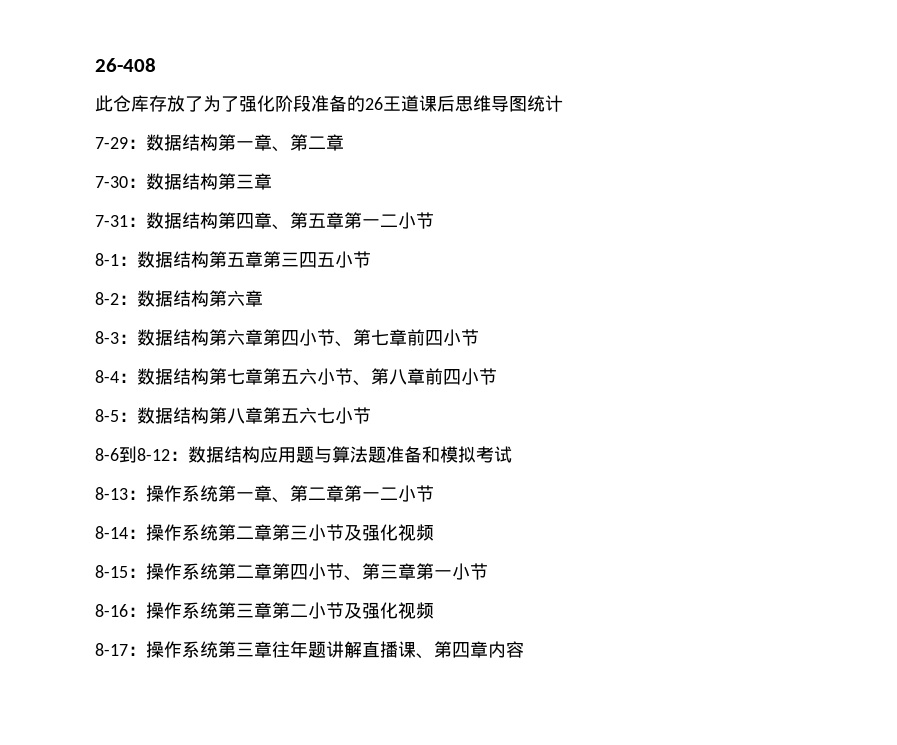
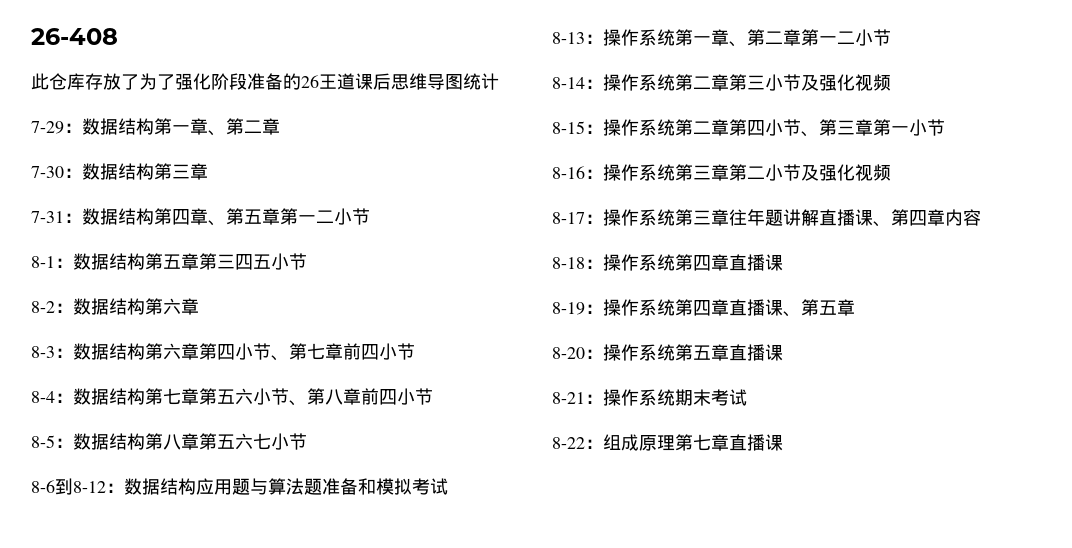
+ 8-18：操作系统第四章直播课
+ 8-19：操作系统第四章直播课、第五章
+ 8-20：操作系统第五章直播课
+ 8-21：操作系统期末考试
+ 8-22：组成原理第七章直播课

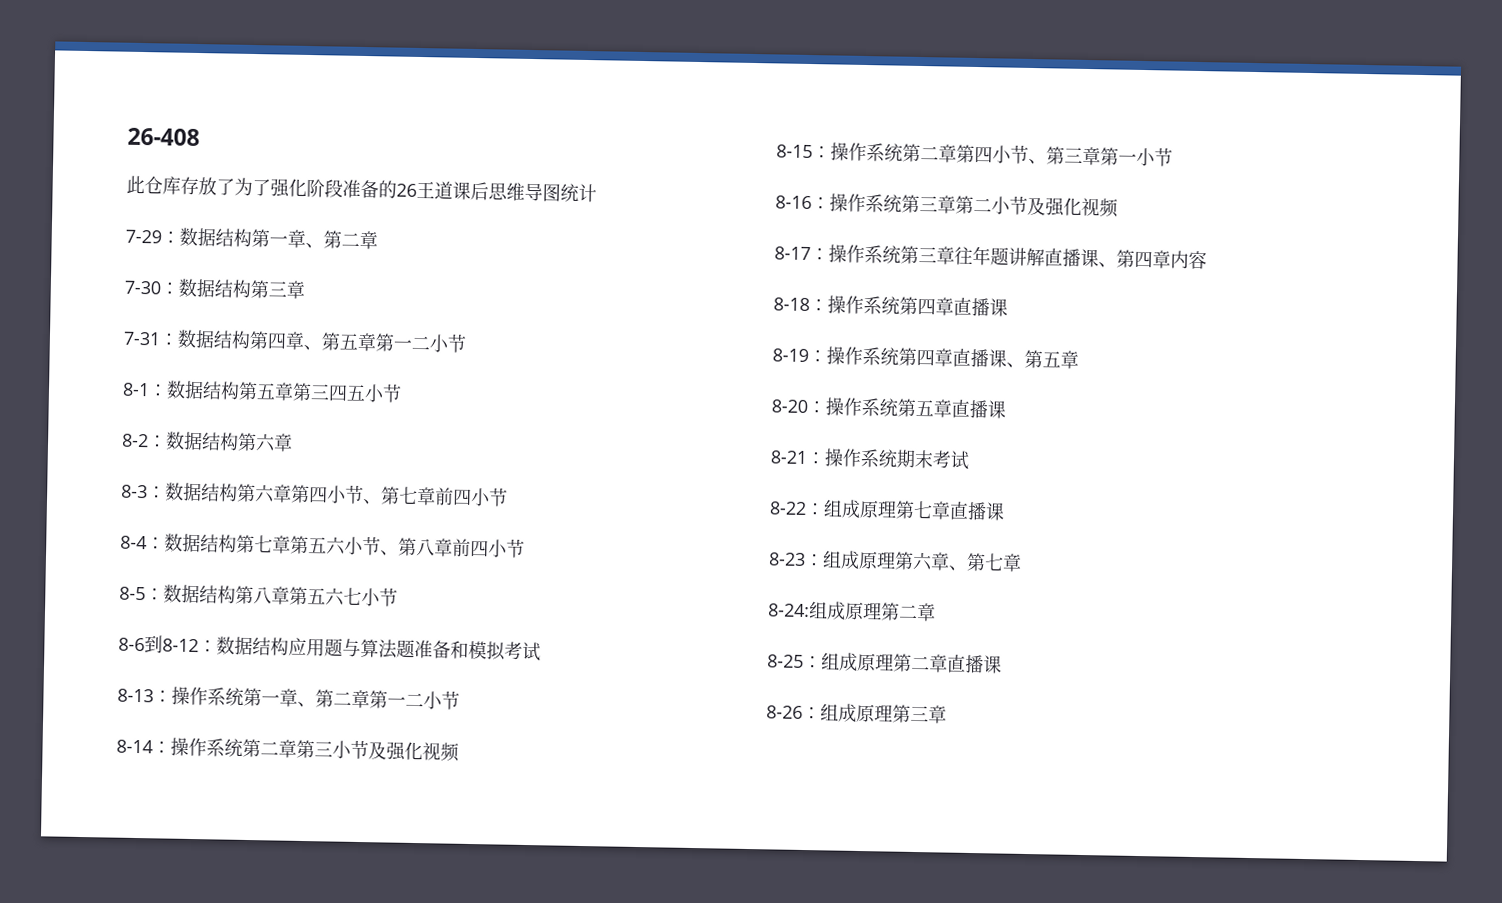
+ 8-23：组成原理第六章、第七章
+ 8-24:组成原理第二章
+ 8-25：组成原理第二章直播课
+ 8-26：组成原理第三章

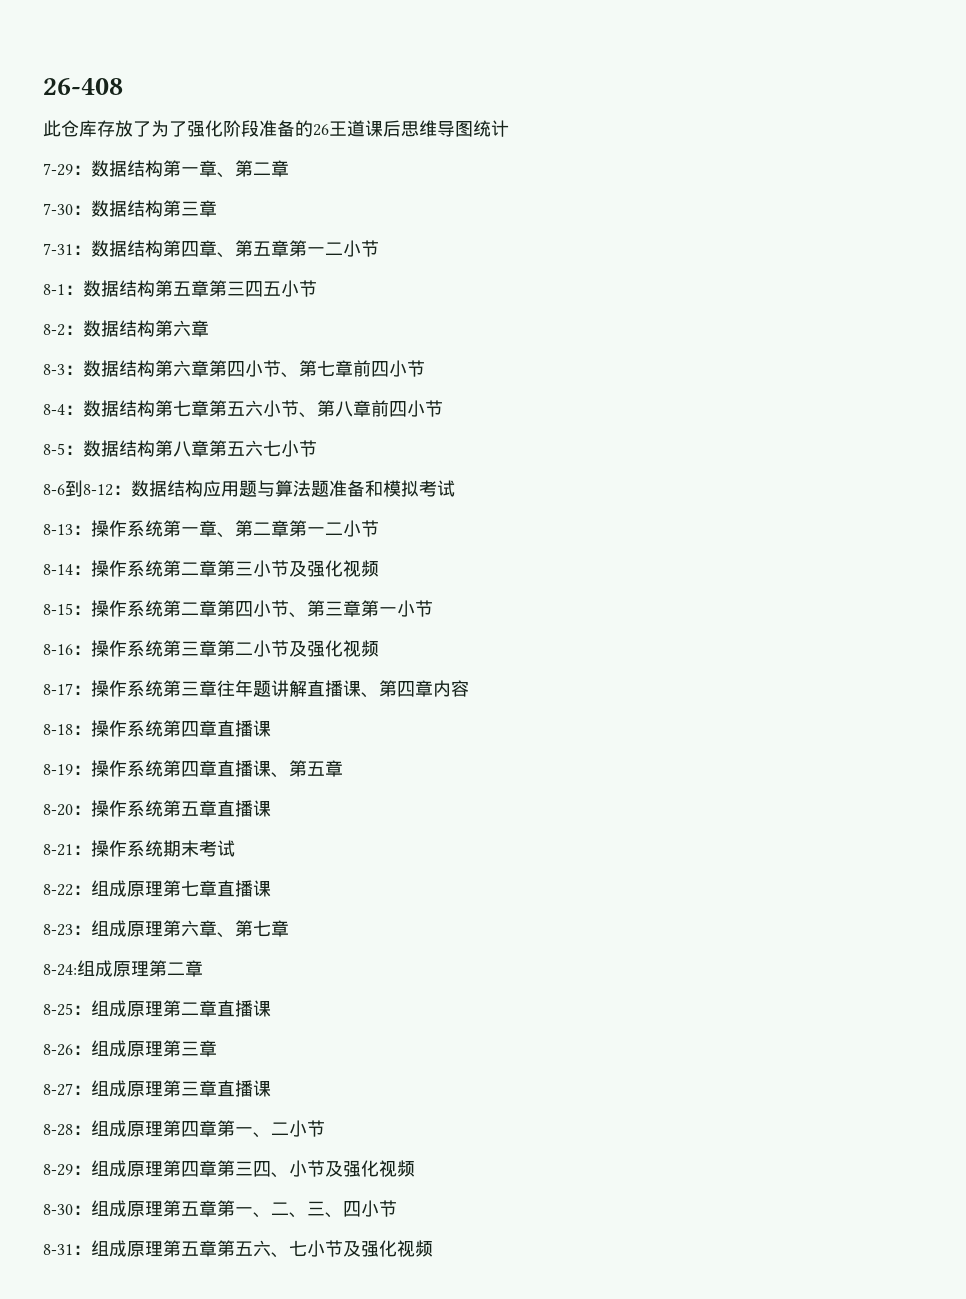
+ 8-27：组成原理第三章直播课
+ 8-28：组成原理第四章第一、二小节
+ 8-29：组成原理第四章第三四、小节及强化视频
+ 8-30：组成原理第五章第一、二、三、四小节
+ 8-31：组成原理第五章第五六、七小节及强化视频

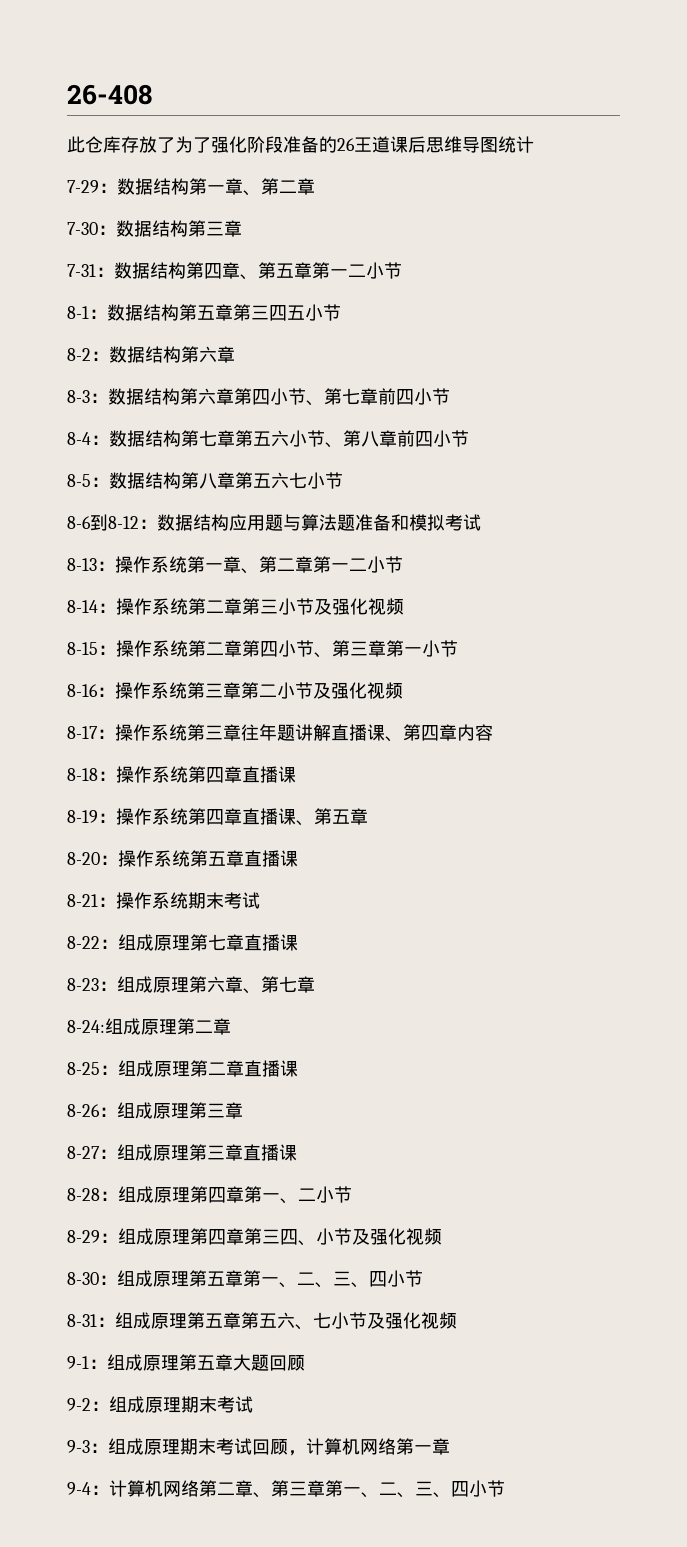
+ 9-1：组成原理第五章大题回顾
+ 9-2：组成原理期末考试
+ 9-3：组成原理期末考试回顾，计算机网络第一章
+ 9-4：计算机网络第二章、第三章第一、二、三、四小节

